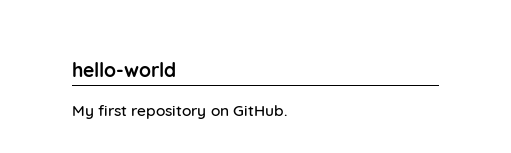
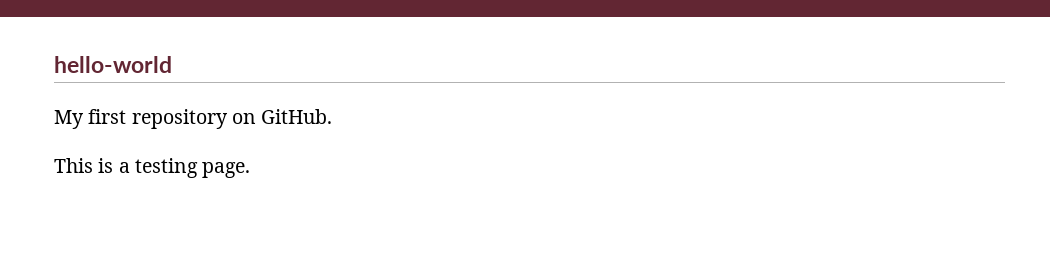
+ This is a testing page.

